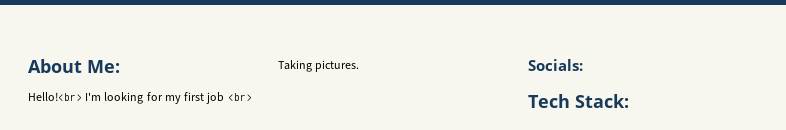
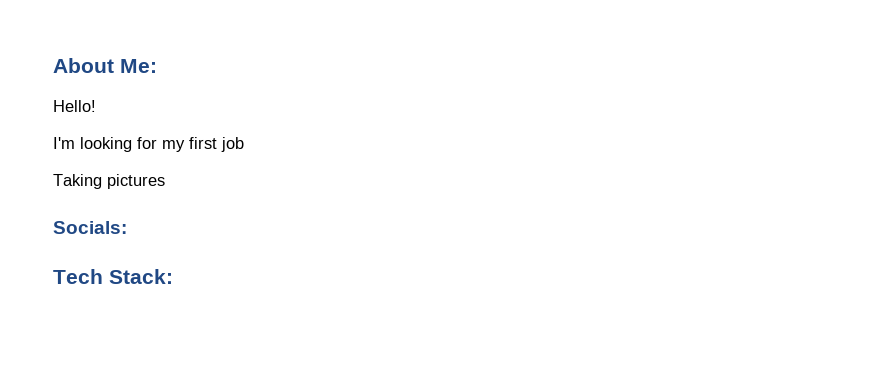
- Hello!<br> I'm looking for my first job <br> Taking pictures.
+ Hello!
+ I'm looking for my first job
+ Taking pictures

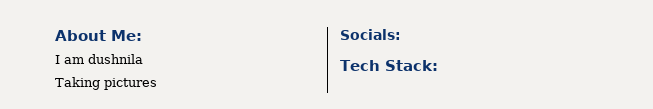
- Hello!
- I'm looking for my first job
+ I am dushnila

